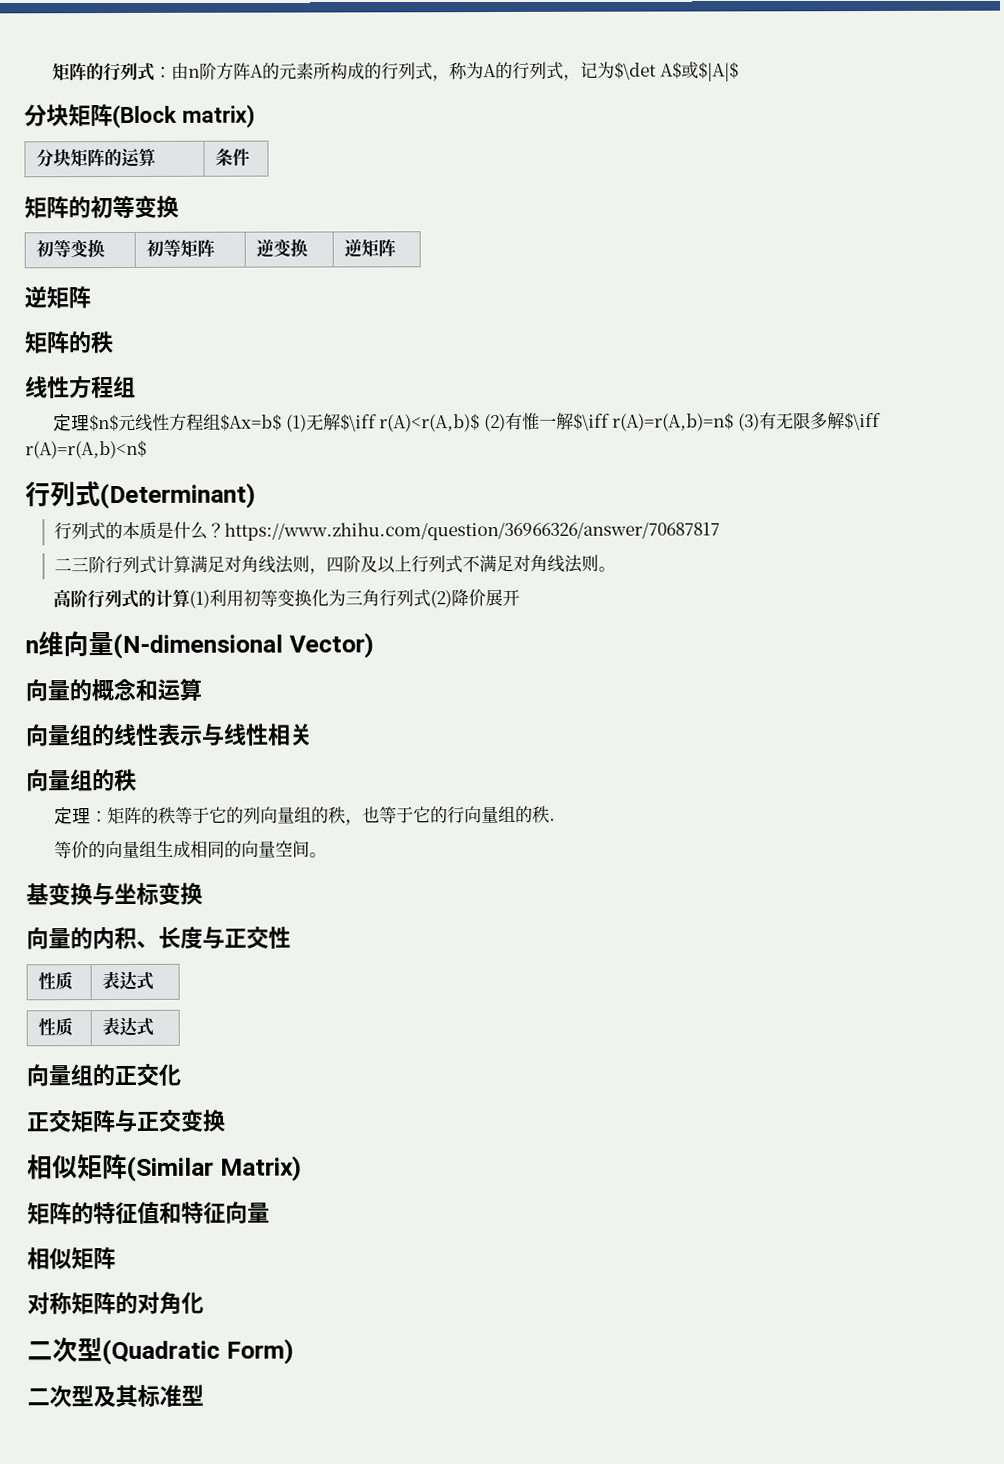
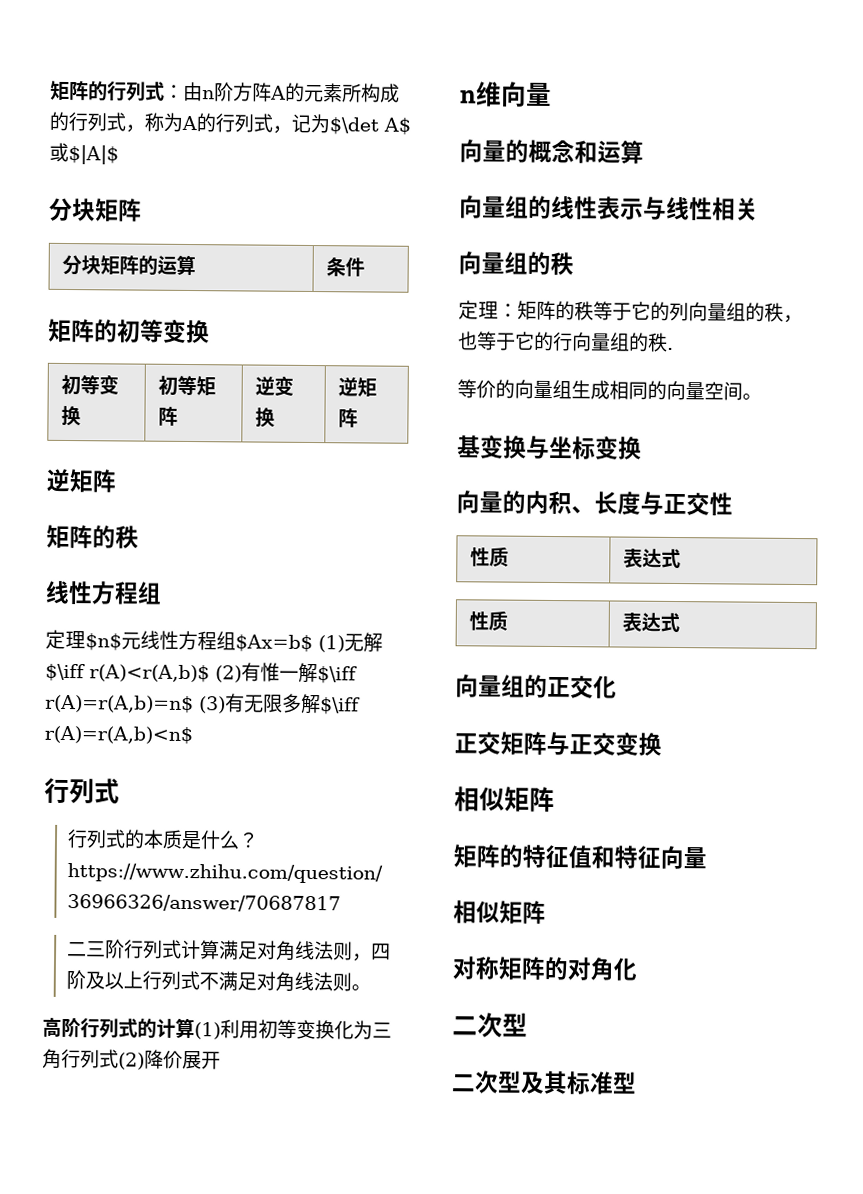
  矩阵的行列式：由n阶方阵A的元素所构成的行列式，称为A的行列式，记为$\det A$或$|A|$
- 分块矩阵(Block matrix)
+ 分块矩阵
  定理$n$元线性方程组$Ax=b$ (1)无解$\iff r(A)<r(A,b)$ (2)有惟一解$\iff r(A)=r(A,b)=n$ (3)有无限多解$\iff r(A)=r(A,b)<n$
- 行列式(Determinant)
+ 行列式
- n维向量(N-dimensional Vector)
+ n维向量
  正交矩阵与正交变换
- 相似矩阵(Similar Matrix)
+ 相似矩阵
  对称矩阵的对角化
- 二次型(Quadratic Form)
+ 二次型

